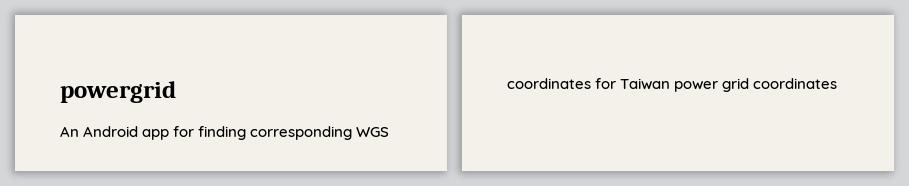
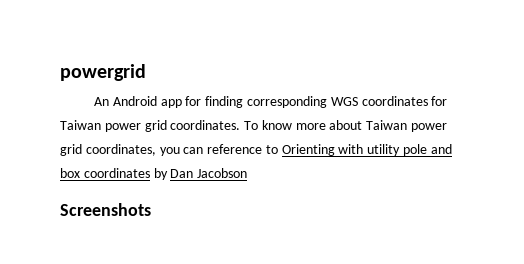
- An Android app for finding corresponding WGS coordinates for Taiwan power grid coordinates
+ An Android app for finding corresponding WGS coordinates for Taiwan power grid coordinates. To know more about Taiwan power grid coordinates, you can reference to Orienting with utility pole and box coordinates by Dan Jacobson
+ Screenshots

